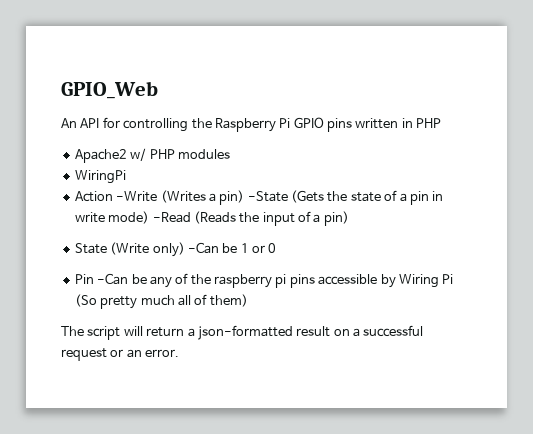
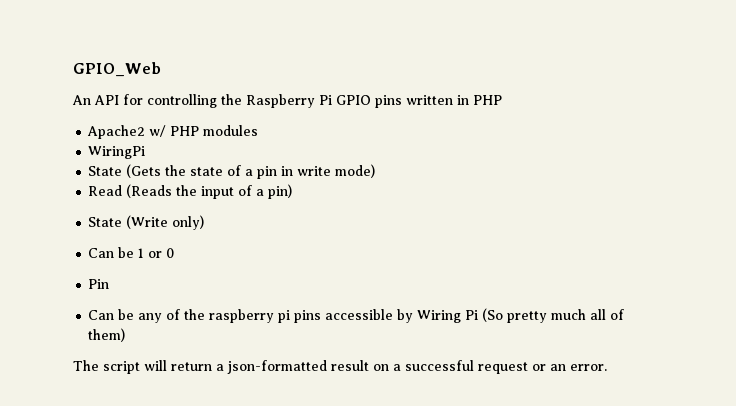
- Action -Write (Writes a pin) -State (Gets the state of a pin in write mode) -Read (Reads the input of a pin)
+ State (Gets the state of a pin in write mode)
+ Read (Reads the input of a pin)
- State (Write only) -Can be 1 or 0
+ State (Write only)
+ Can be 1 or 0
- Pin -Can be any of the raspberry pi pins accessible by Wiring Pi (So pretty much all of them)
+ Pin
+ Can be any of the raspberry pi pins accessible by Wiring Pi (So pretty much all of them)

